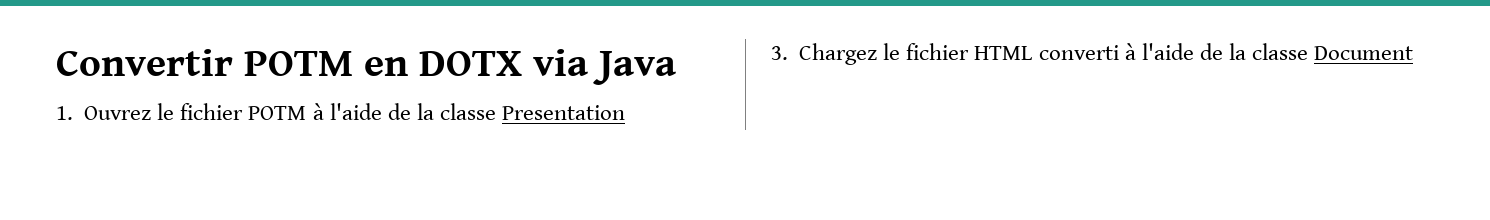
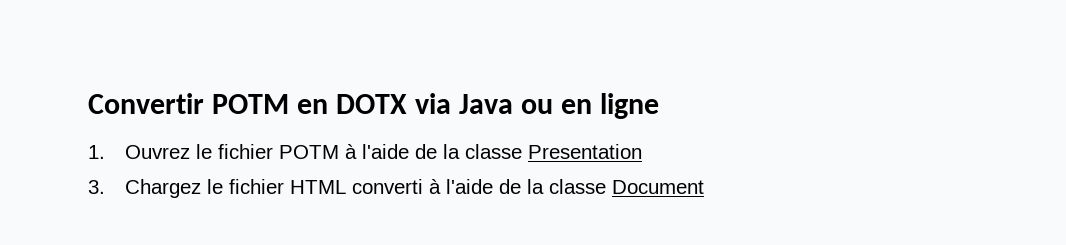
- Convertir POTM en DOTX via Java
+ Convertir POTM en DOTX via Java ou en ligne

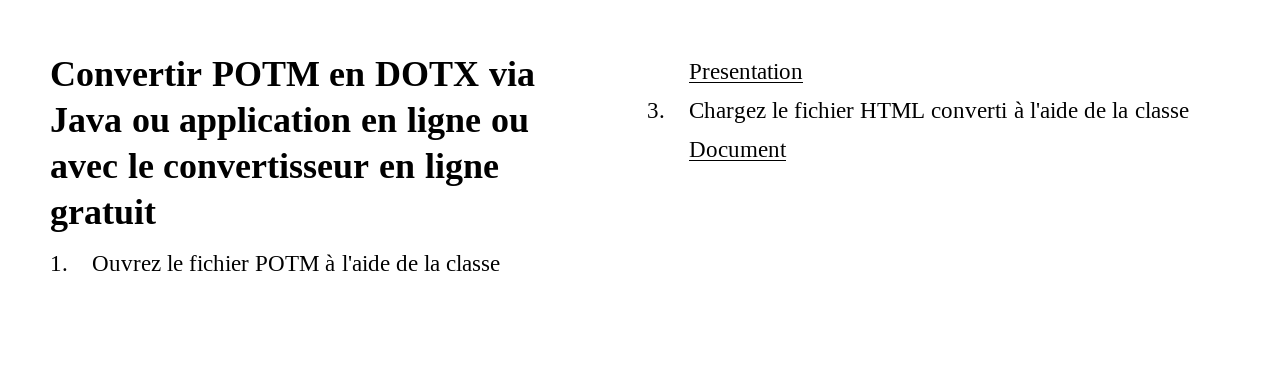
- Convertir POTM en DOTX via Java ou en ligne
+ Convertir POTM en DOTX via Java ou application en ligne ou avec le convertisseur en ligne gratuit

